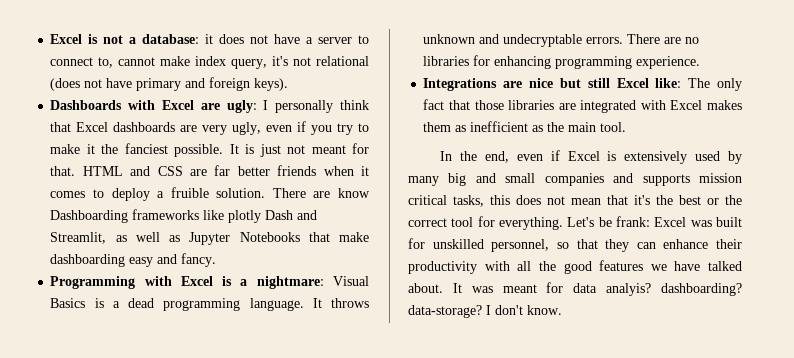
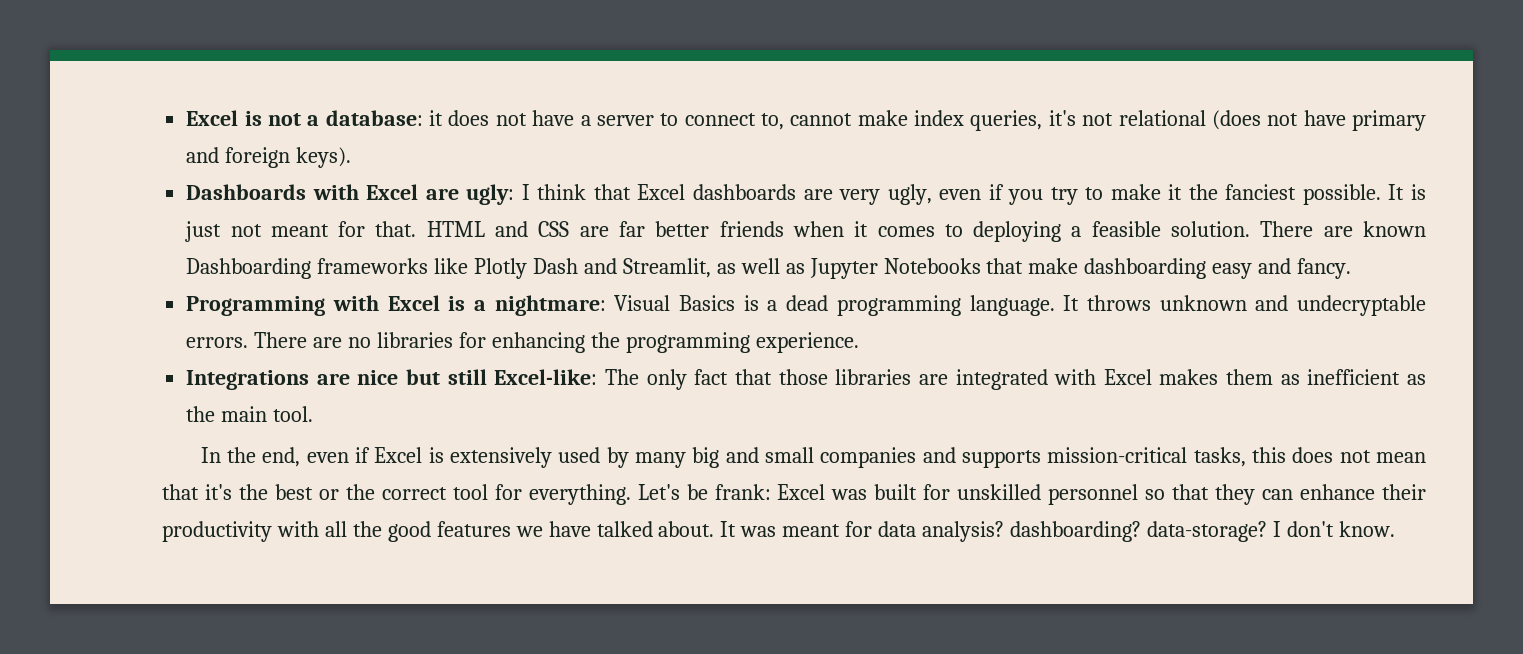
- Excel is not a database: it does not have a server to connect to, cannot make index query, it's not relational (does not have primary and foreign keys).
+ Excel is not a database: it does not have a server to connect to, cannot make index queries, it's not relational (does not have primary and foreign keys).
- Dashboards with Excel are ugly: I personally think that Excel dashboards are very ugly, even if you try to make it the fanciest possible.
+ Dashboards with Excel are ugly: I think that Excel dashboards are very ugly, even if you try to make it the fanciest possible.
- HTML and CSS are far better friends when it comes to deploy a fruible solution.
+ HTML and CSS are far better friends when it comes to deploying a feasible solution.
- There are know Dashboarding frameworks like plotly Dash and Streamlit, as well as Jupyter Notebooks that make dashboarding easy and fancy.
+ There are known Dashboarding frameworks like Plotly Dash and Streamlit, as well as Jupyter Notebooks that make dashboarding easy and fancy.
- There are no libraries for enhancing programming experience.
+ There are no libraries for enhancing the programming experience.
- Integrations are nice but still Excel like: The only fact that those libraries are integrated with Excel makes them as inefficient as the main tool.
+ Integrations are nice but still Excel-like: The only fact that those libraries are integrated with Excel makes them as inefficient as the main tool.
- In the end, even if Excel is extensively used by many big and small companies and supports mission critical tasks, this does not mean that it's the best or the correct tool for everything.
+ In the end, even if Excel is extensively used by many big and small companies and supports mission-critical tasks, this does not mean that it's the best or the correct tool for everything.
- Let's be frank: Excel was built for unskilled personnel, so that they can enhance their productivity with all the good features we have talked about.
+ Let's be frank: Excel was built for unskilled personnel so that they can enhance their productivity with all the good features we have talked about.
- It was meant for data analyis? dashboarding? data-storage?
+ It was meant for data analysis? dashboarding? data-storage?

